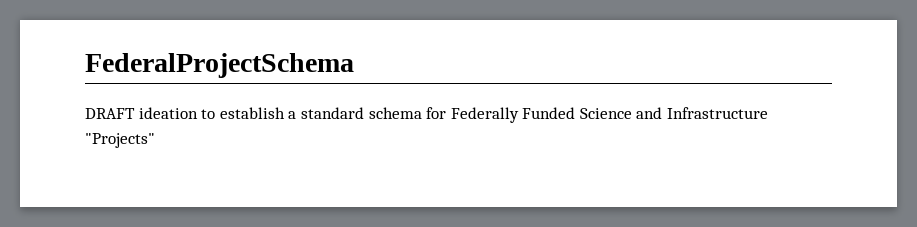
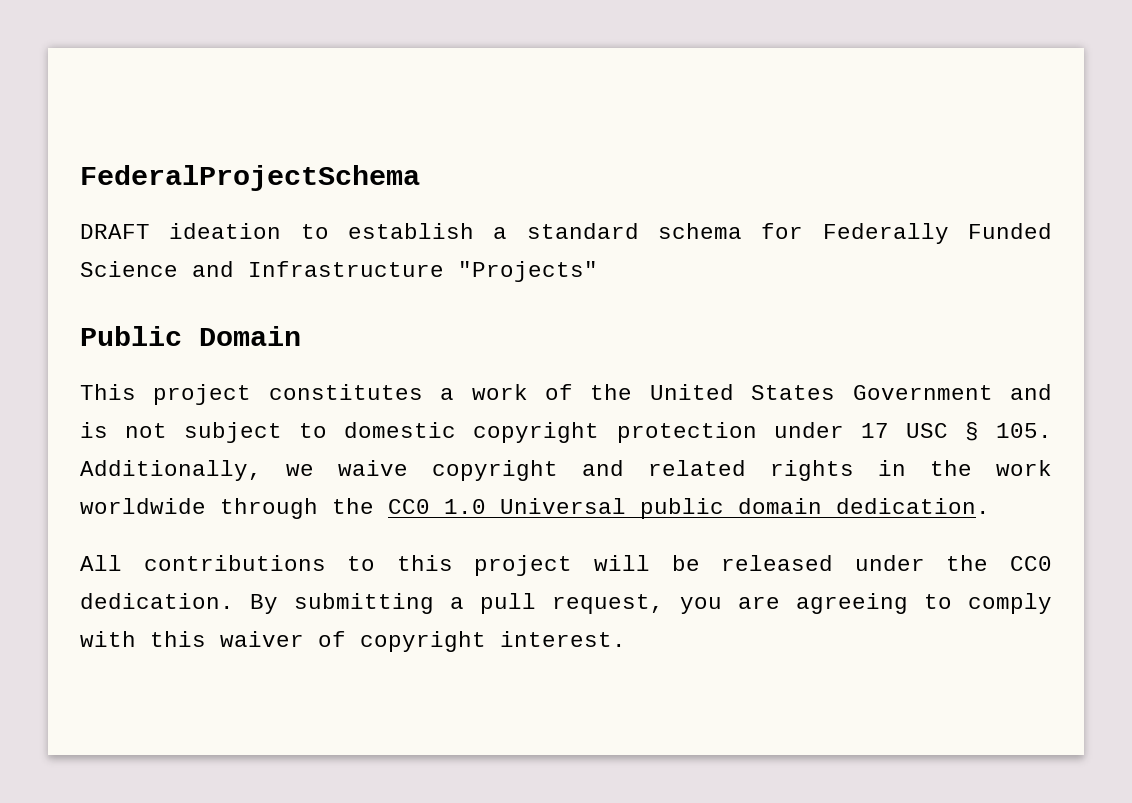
+ Public Domain
+ This project constitutes a work of the United States Government and is not subject to domestic copyright protection under 17 USC § 105. Additionally, we waive copyright and related rights in the work worldwide through the CC0 1.0 Universal public domain dedication.
+ All contributions to this project will be released under the CC0 dedication. By submitting a pull request, you are agreeing to comply with this waiver of copyright interest.

